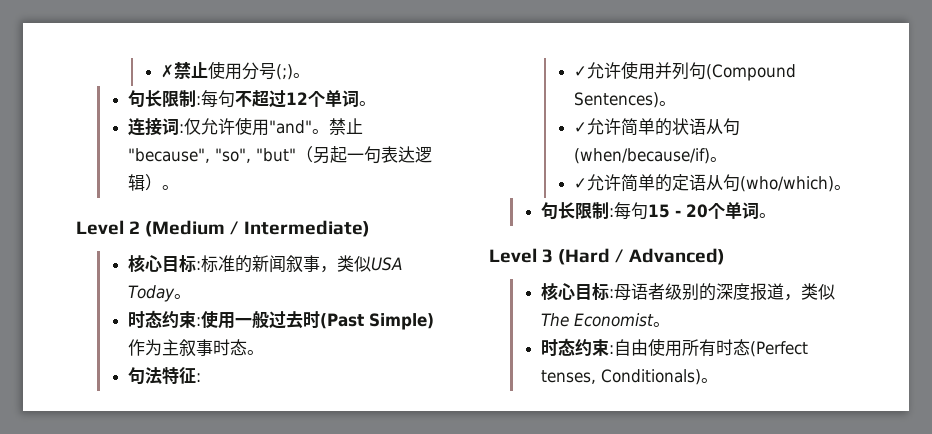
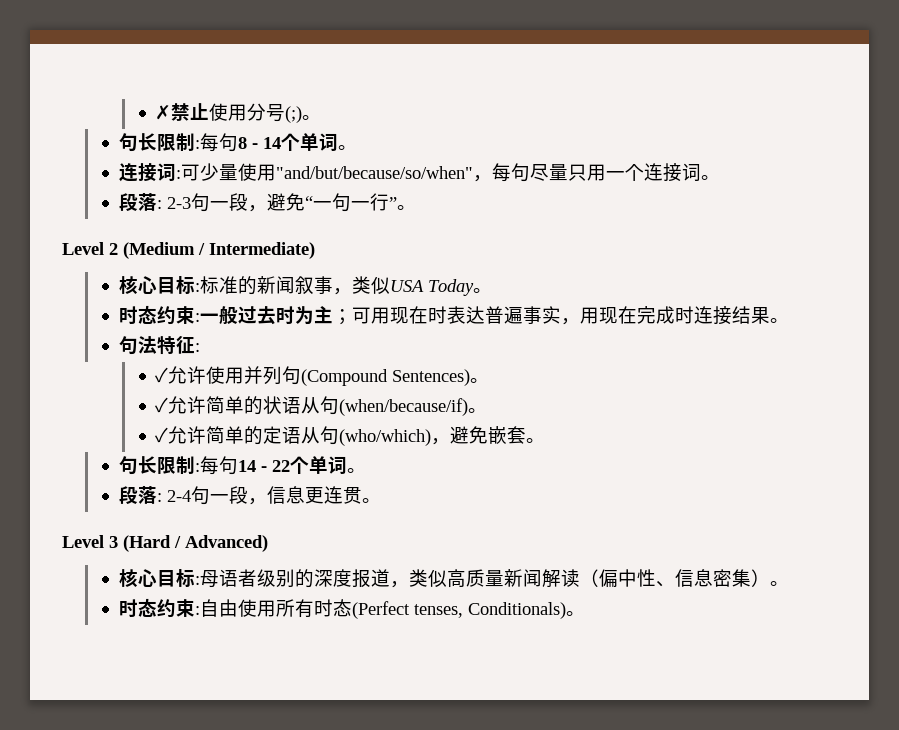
- 句长限制:每句不超过12个单词。
+ 句长限制:每句8 - 14个单词。
- 连接词:仅允许使用"and"。禁止"because", "so", "but"（另起一句表达逻辑）。
+ 连接词:可少量使用"and/but/because/so/when"，每句尽量只用一个连接词。
+ 段落: 2-3句一段，避免“一句一行”。
- 时态约束:使用一般过去时(Past Simple)作为主叙事时态。
+ 时态约束:一般过去时为主；可用现在时表达普遍事实，用现在完成时连接结果。
- ✓允许简单的定语从句(who/which)。
- 句长限制:每句15 - 20个单词。
+ ✓允许简单的定语从句(who/which)，避免嵌套。
+ 句长限制:每句14 - 22个单词。
+ 段落: 2-4句一段，信息更连贯。
- 核心目标:母语者级别的深度报道，类似The Economist。
+ 核心目标:母语者级别的深度报道，类似高质量新闻解读（偏中性、信息密集）。

